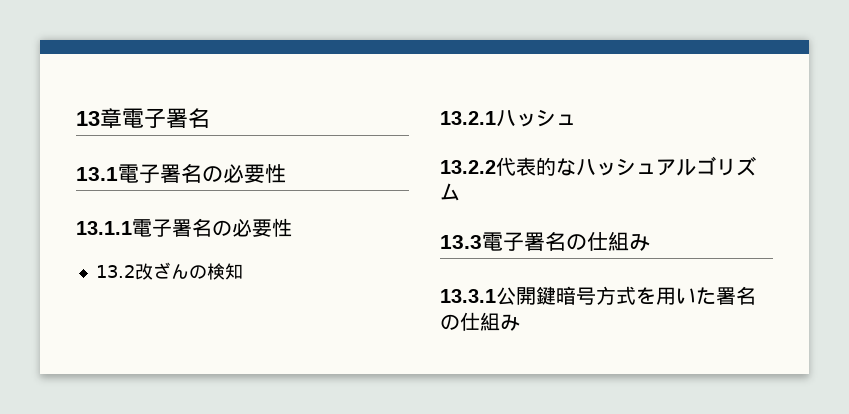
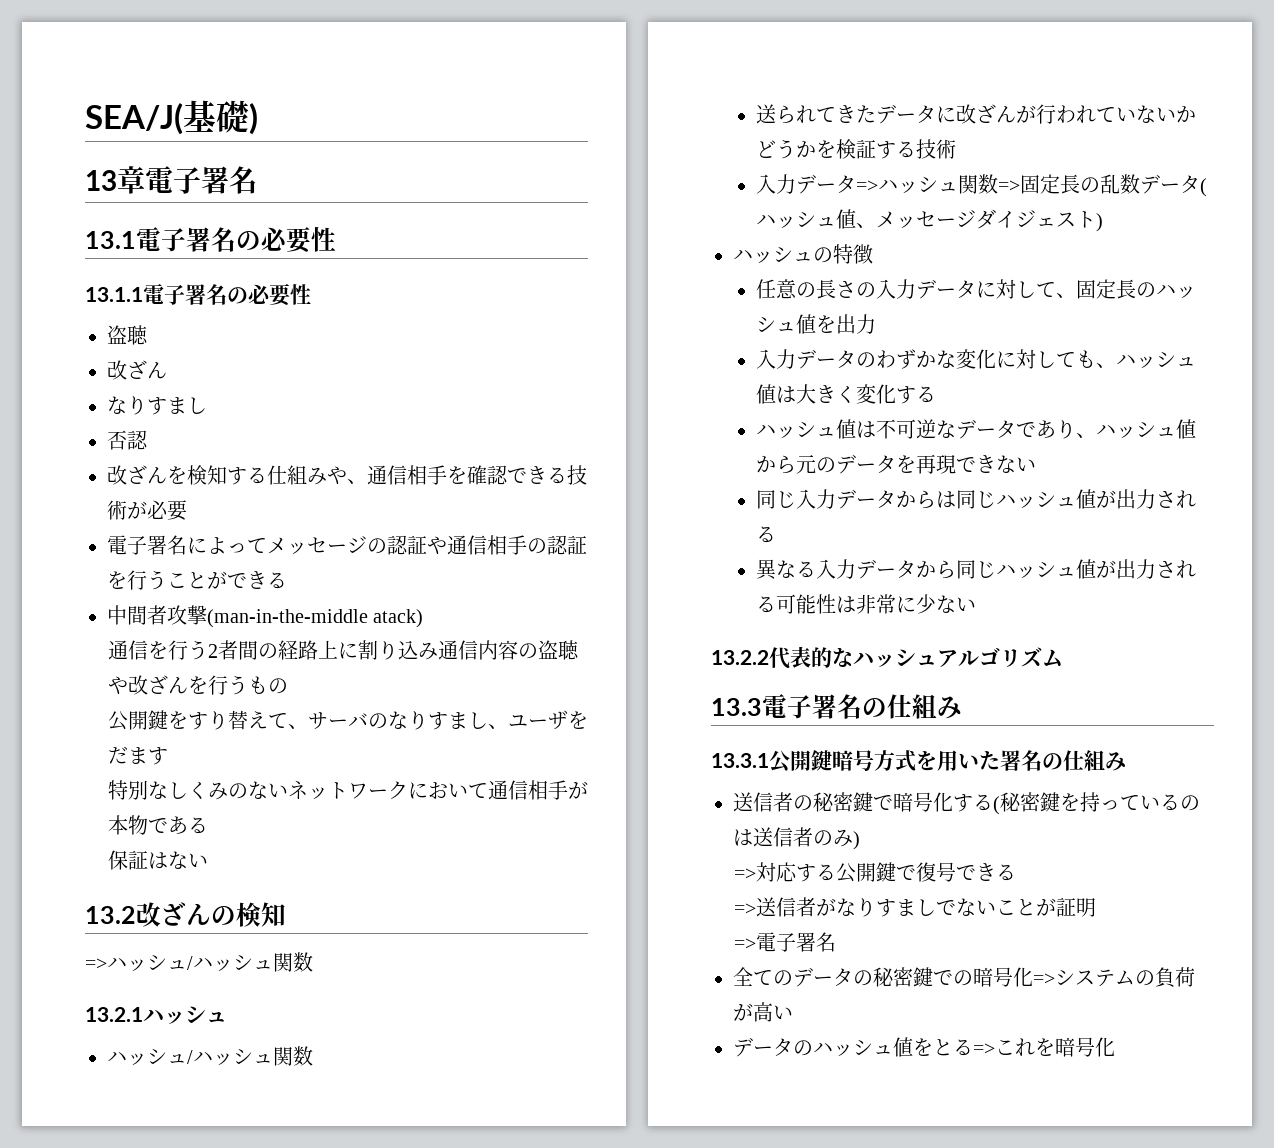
+ SEA/J(基礎)
  13.1.1電子署名の必要性
+ 盗聴
+ 改ざん
+ なりすまし
+ 否認
+ 改ざんを検知する仕組みや、通信相手を確認できる技術が必要
+ 電子署名によってメッセージの認証や通信相手の認証を行うことができる
+ 中間者攻撃(man-in-the-middle atack)
+ 通信を行う2者間の経路上に割り込み通信内容の盗聴や改ざんを行うもの
+ 公開鍵をすり替えて、サーバのなりすまし、ユーザをだます
+ 特別なしくみのないネットワークにおいて通信相手が本物である
+ 保証はない
  13.2改ざんの検知
+ =>ハッシュ/ハッシュ関数
  13.2.1ハッシュ
+ ハッシュ/ハッシュ関数
+ 送られてきたデータに改ざんが行われていないかどうかを検証する技術
+ 入力データ=>ハッシュ関数=>固定長の乱数データ(ハッシュ値、メッセージダイジェスト)
+ ハッシュの特徴
+ 任意の長さの入力データに対して、固定長のハッシュ値を出力
+ 入力データのわずかな変化に対しても、ハッシュ値は大きく変化する
+ ハッシュ値は不可逆なデータであり、ハッシュ値から元のデータを再現できない
+ 同じ入力データからは同じハッシュ値が出力される
+ 異なる入力データから同じハッシュ値が出力される可能性は非常に少ない
+ 送信者の秘密鍵で暗号化する(秘密鍵を持っているのは送信者のみ)
+ =>対応する公開鍵で復号できる
+ =>送信者がなりすましでないことが証明
+ =>電子署名
+ 全てのデータの秘密鍵での暗号化=>システムの負荷が高い
+ データのハッシュ値をとる=>これを暗号化

